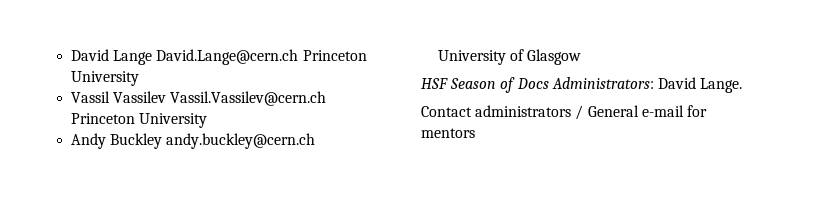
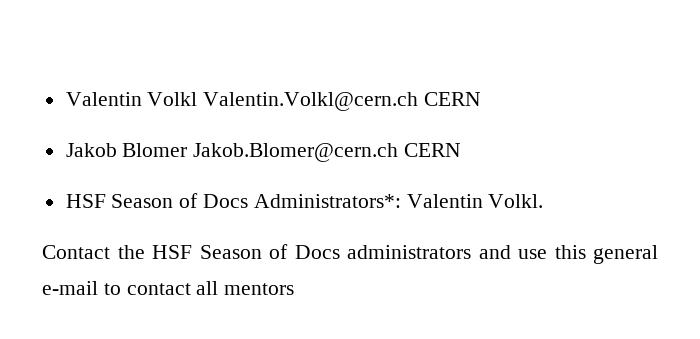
- David Lange David.Lange@cern.ch Princeton University
- Vassil Vassilev Vassil.Vassilev@cern.ch Princeton University
- Andy Buckley andy.buckley@cern.ch University of Glasgow
- HSF Season of Docs Administrators: David Lange.
- Contact administrators / General e-mail for mentors
+ Valentin Volkl Valentin.Volkl@cern.ch CERN
+ Jakob Blomer Jakob.Blomer@cern.ch CERN
+ HSF Season of Docs Administrators*: Valentin Volkl.
+ Contact the HSF Season of Docs administrators and use this general e-mail to contact all mentors

